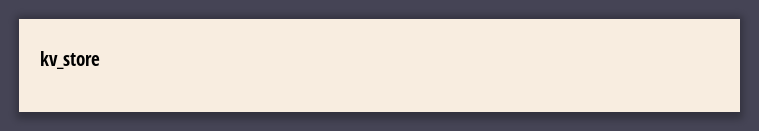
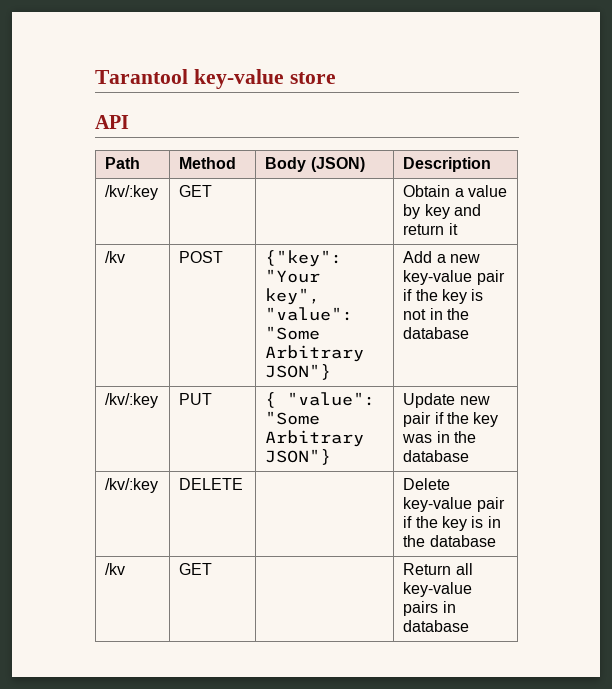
- kv_store
+ Tarantool key-value store
+ API
+ Path | Method | Body (JSON) | Description
+ /kv/:key | GET | | Obtain a value by key and return it
+ /kv | POST | {"key": "Your key", "value": "Some Arbitrary JSON"} | Add a new key-value pair if the key is not in the database
+ /kv/:key | PUT | { "value": "Some Arbitrary JSON"} | Update new pair if the key was in the database
+ /kv/:key | DELETE | | Delete key-value pair if the key is in the database
+ /kv | GET | | Return all key-value pairs in database

